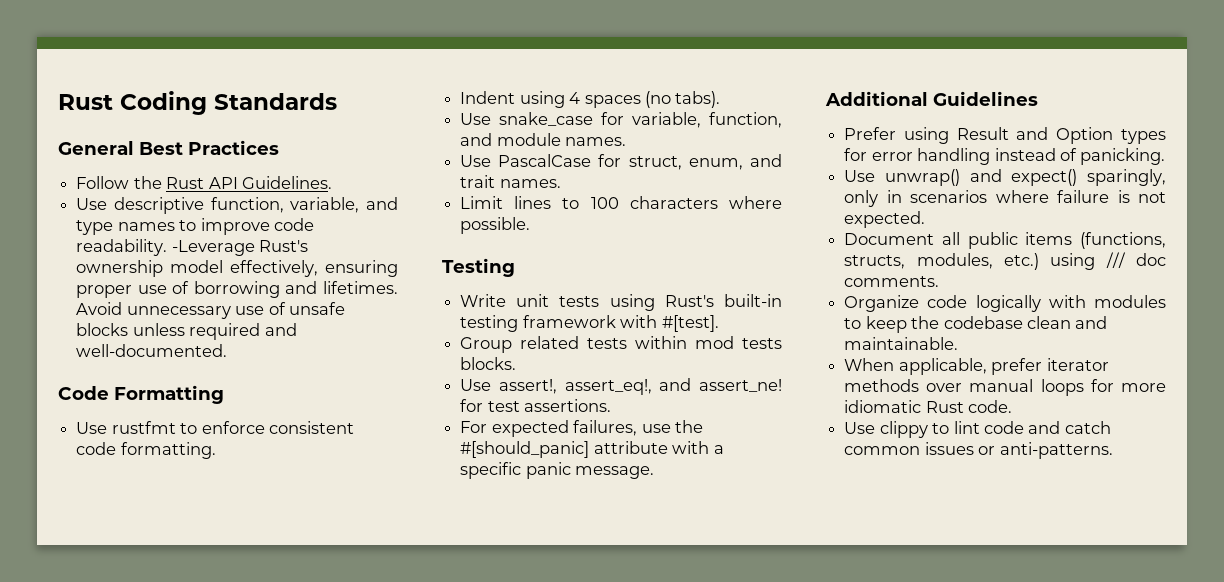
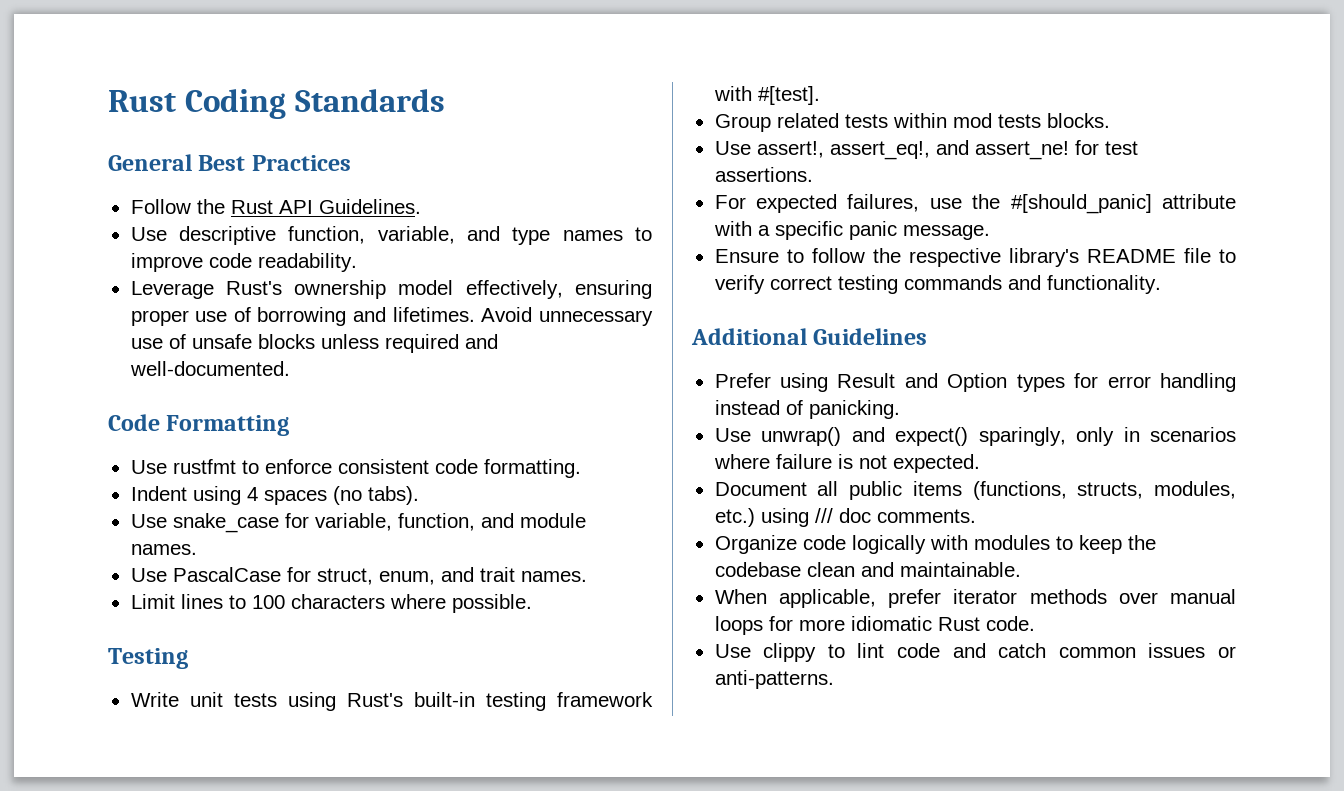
- Use descriptive function, variable, and type names to improve code readability. -Leverage Rust's ownership model effectively, ensuring proper use of borrowing and lifetimes.
+ Use descriptive function, variable, and type names to improve code readability.
+ Leverage Rust's ownership model effectively, ensuring proper use of borrowing and lifetimes.
+ Ensure to follow the respective library's README file to verify correct testing commands and functionality.

